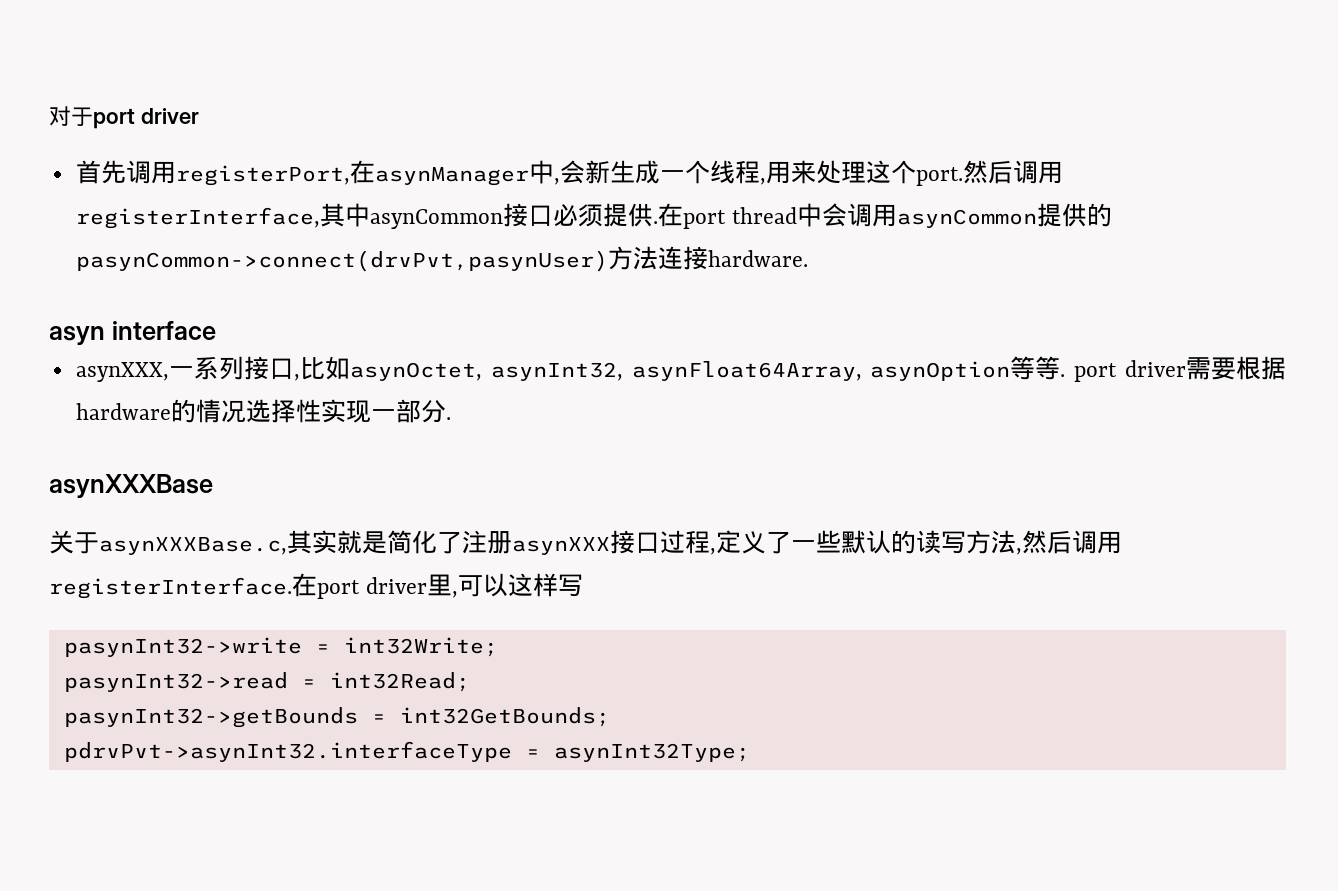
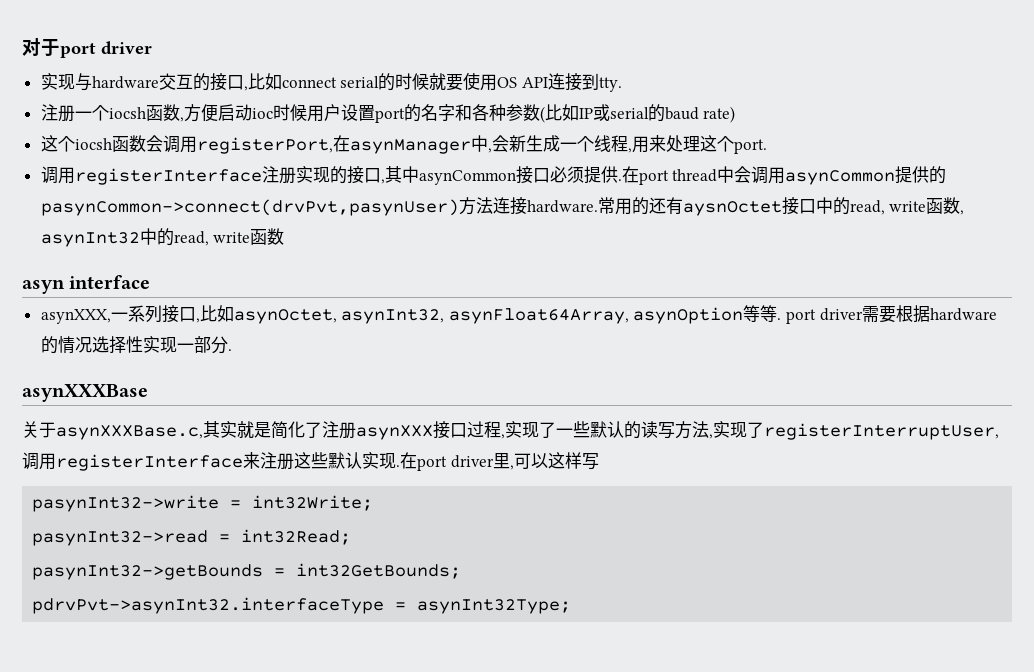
- 首先调用registerPort,在asynManager中,会新生成一个线程,用来处理这个port.然后调用registerInterface,其中asynCommon接口必须提供.
+ 实现与hardware交互的接口,比如connect serial的时候就要使用OS API连接到tty.
+ 注册一个iocsh函数,方便启动ioc时候用户设置port的名字和各种参数(比如IP或serial的baud rate)
+ 这个iocsh函数会调用registerPort,在asynManager中,会新生成一个线程,用来处理这个port.
+ 调用registerInterface注册实现的接口,其中asynCommon接口必须提供.
+ 常用的还有aysnOctet接口中的read, write函数, asynInt32中的read, write函数
- 关于asynXXXBase.c,其实就是简化了注册asynXXX接口过程,定义了一些默认的读写方法,然后调用registerInterface.
+ 关于asynXXXBase.c,其实就是简化了注册asynXXX接口过程,实现了一些默认的读写方法,实现了registerInterruptUser,调用registerInterface来注册这些默认实现.

